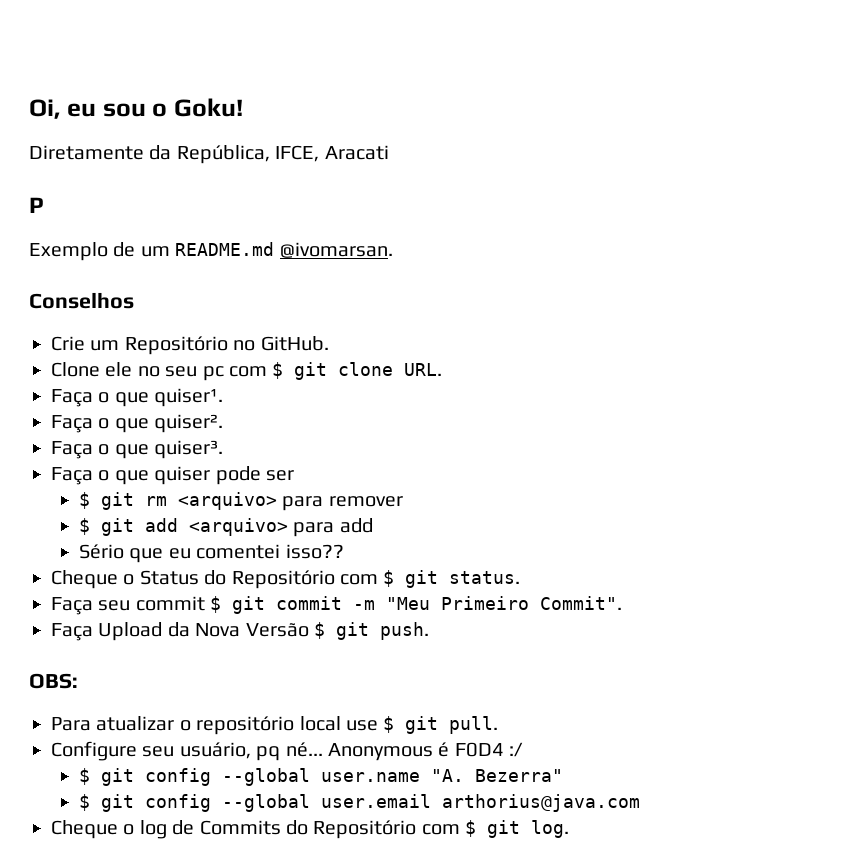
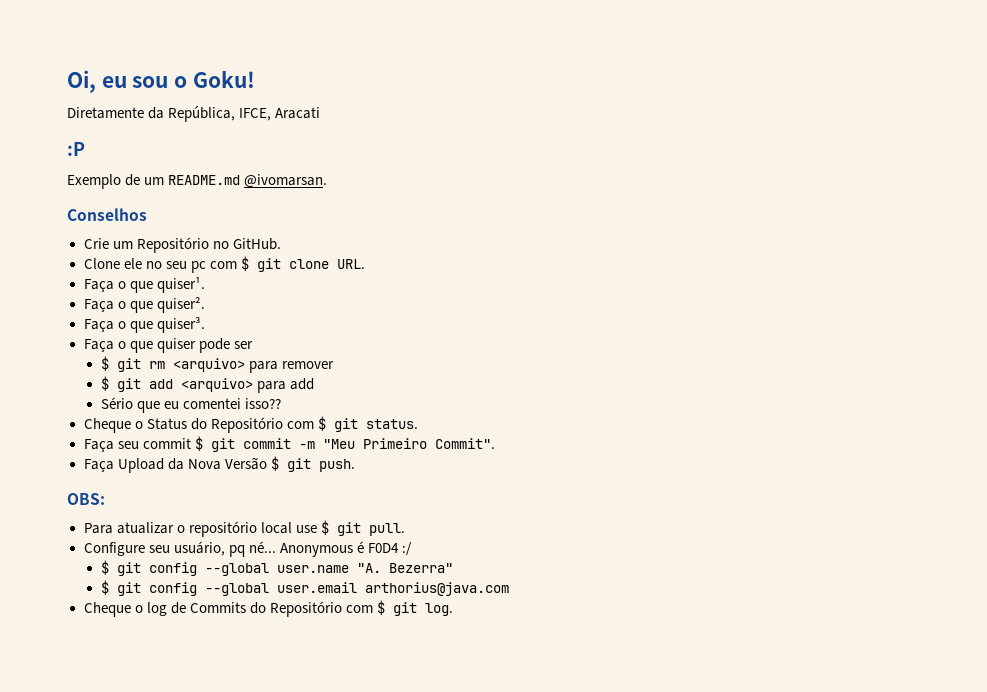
- P
+ :P

